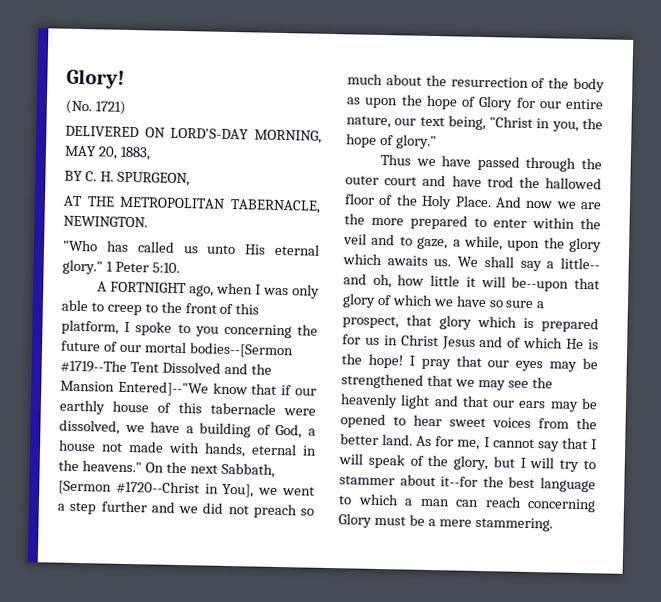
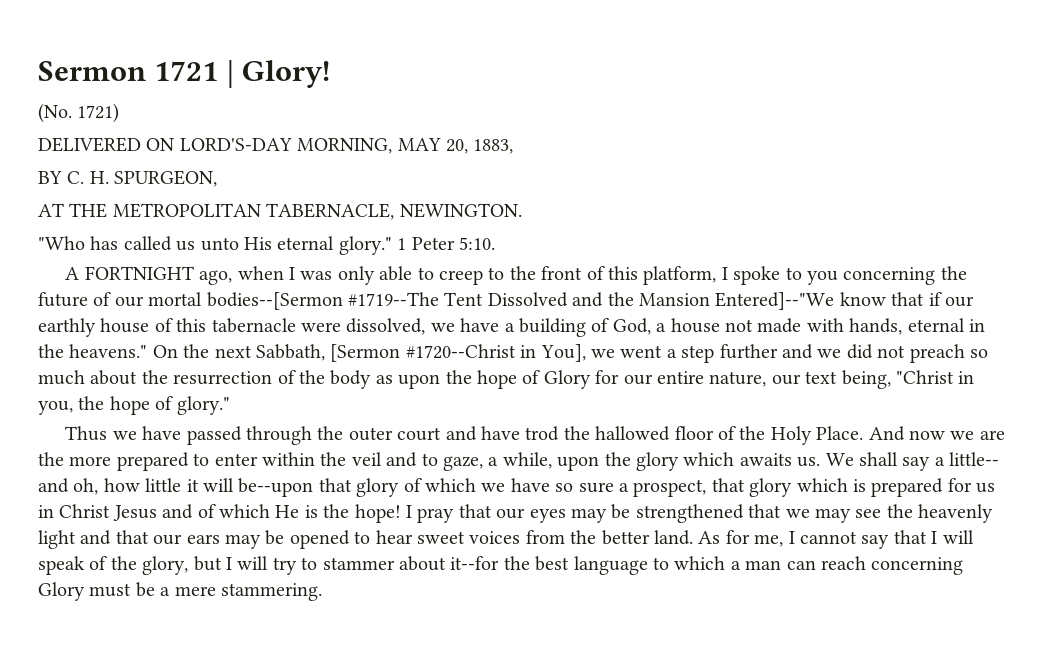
- Glory!
+ Sermon 1721 | Glory!

